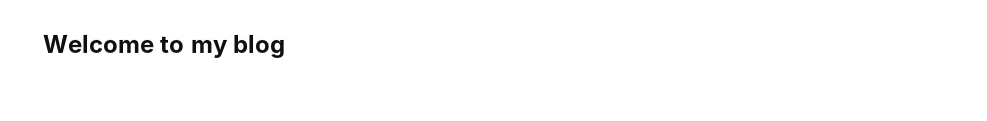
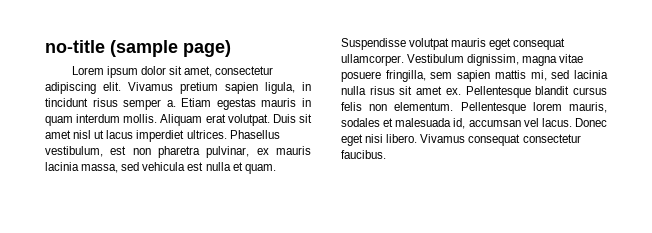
- Welcome to my blog
+ no-title (sample page)
+ Lorem ipsum dolor sit amet, consectetur adipiscing elit. Vivamus pretium sapien ligula, in tincidunt risus semper a. Etiam egestas mauris in quam interdum mollis. Aliquam erat volutpat. Duis sit amet nisl ut lacus imperdiet ultrices. Phasellus vestibulum, est non pharetra pulvinar, ex mauris lacinia massa, sed vehicula est nulla et quam. Suspendisse volutpat mauris eget consequat ullamcorper. Vestibulum dignissim, magna vitae posuere fringilla, sem sapien mattis mi, sed lacinia nulla risus sit amet ex. Pellentesque blandit cursus felis non elementum. Pellentesque lorem mauris, sodales et malesuada id, accumsan vel lacus. Donec eget nisi libero. Vivamus consequat consectetur faucibus.

